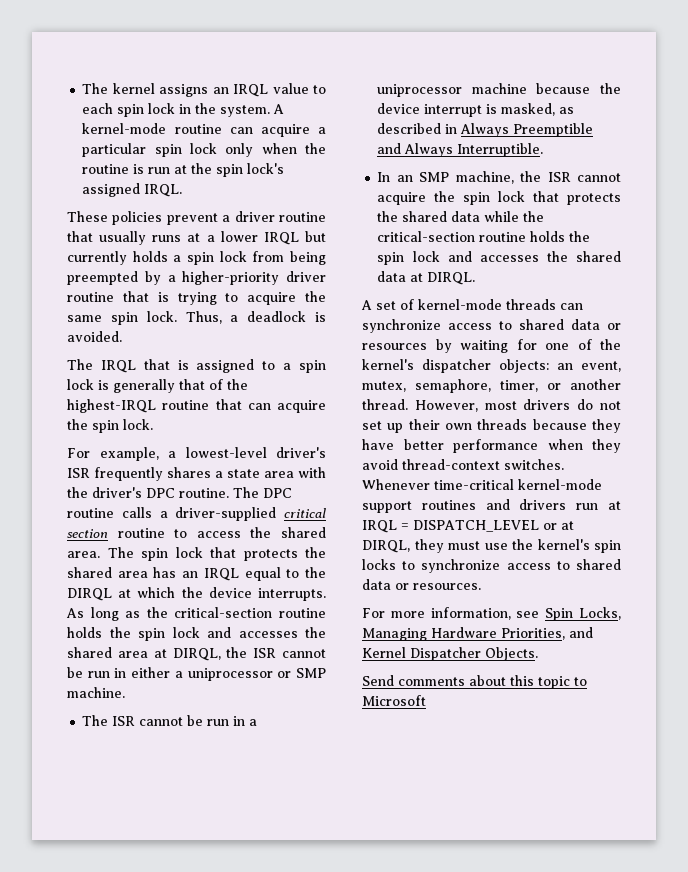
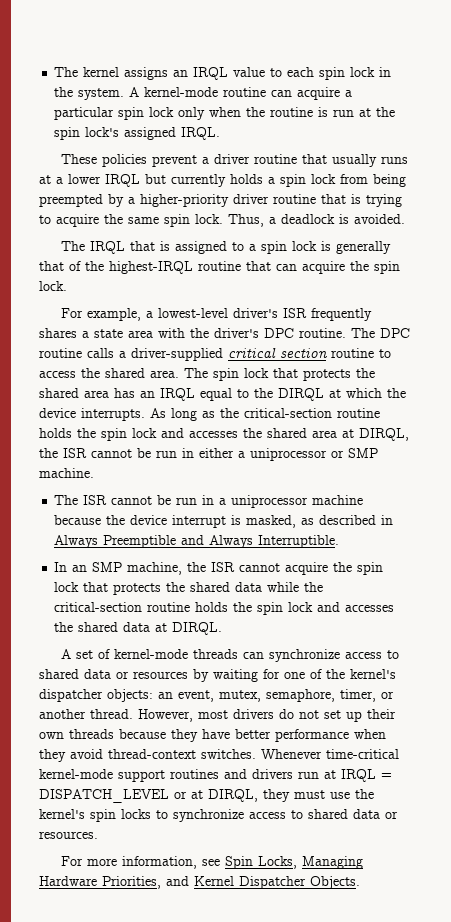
- Send comments about this topic to Microsoft

